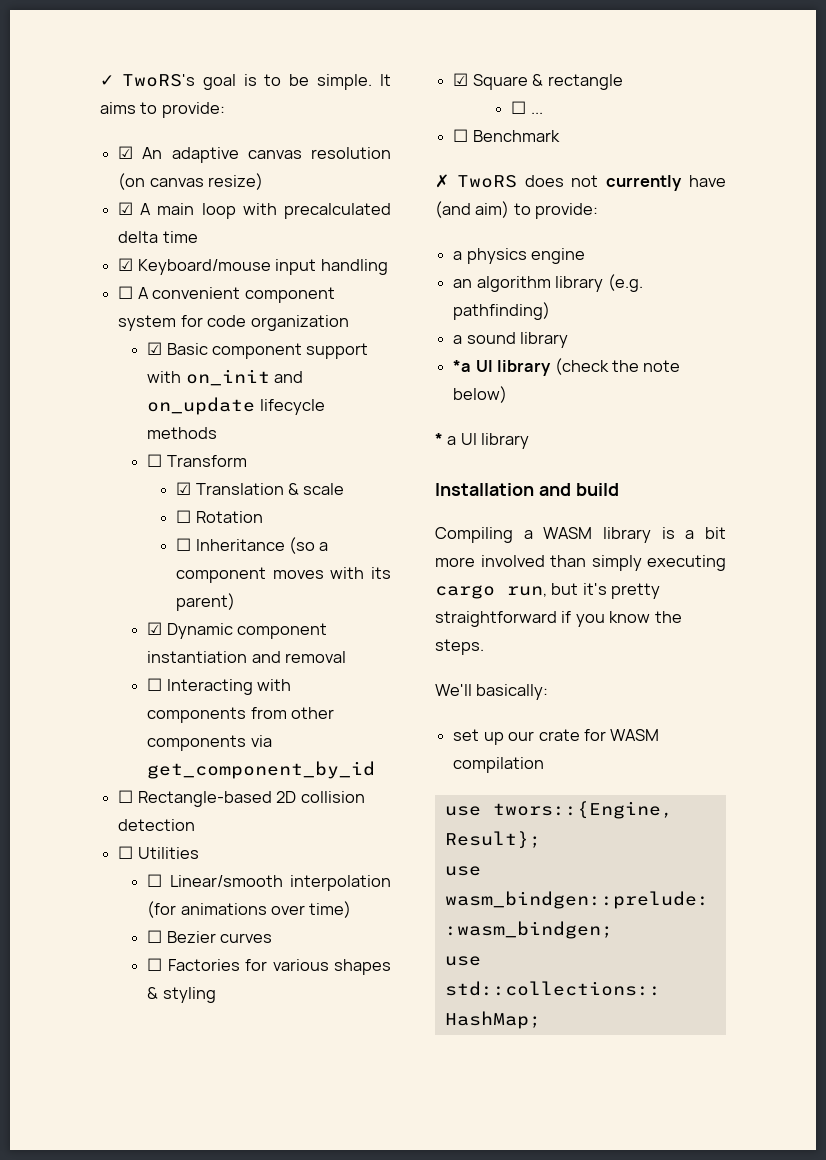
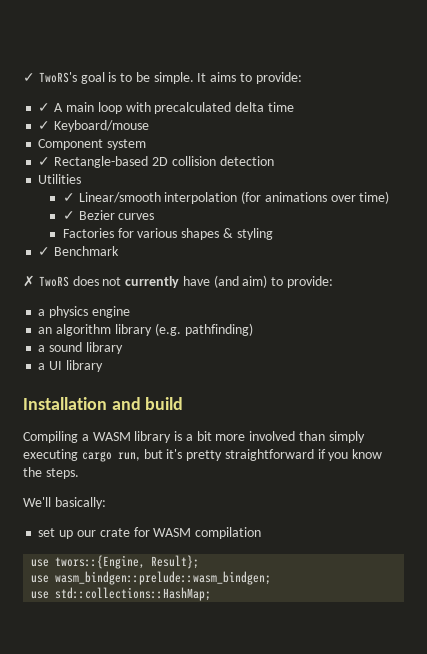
- ☑ An adaptive canvas resolution (on canvas resize)
- ☑ A main loop with precalculated delta time
+ ✓ A main loop with precalculated delta time
- ☑ Keyboard/mouse input handling
- ☐ A convenient component system for code organization
- ☑ Basic component support with on_init and on_update lifecycle methods
- ☐ Transform
- ☑ Translation & scale
- ☐ Rotation
- ☐ Inheritance (so a component moves with its parent)
- ☑ Dynamic component instantiation and removal
- ☐ Interacting with components from other components via get_component_by_id
- ☐ Rectangle-based 2D collision detection
+ ✓ Keyboard/mouse
+ Component system
+ ✓ Rectangle-based 2D collision detection
- ☐ Utilities
+ Utilities
- ☐ Linear/smooth interpolation (for animations over time)
+ ✓ Linear/smooth interpolation (for animations over time)
- ☐ Bezier curves
+ ✓ Bezier curves
- ☐ Factories for various shapes & styling
+ Factories for various shapes & styling
- ☑ Square & rectangle
- ☐ ...
- ☐ Benchmark
+ ✓ Benchmark
- *a UI library (check the note below)
- * a UI library
+ a UI library

